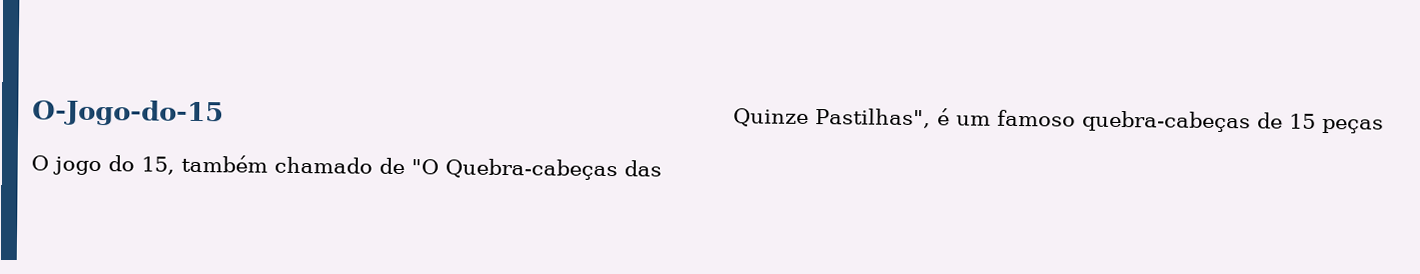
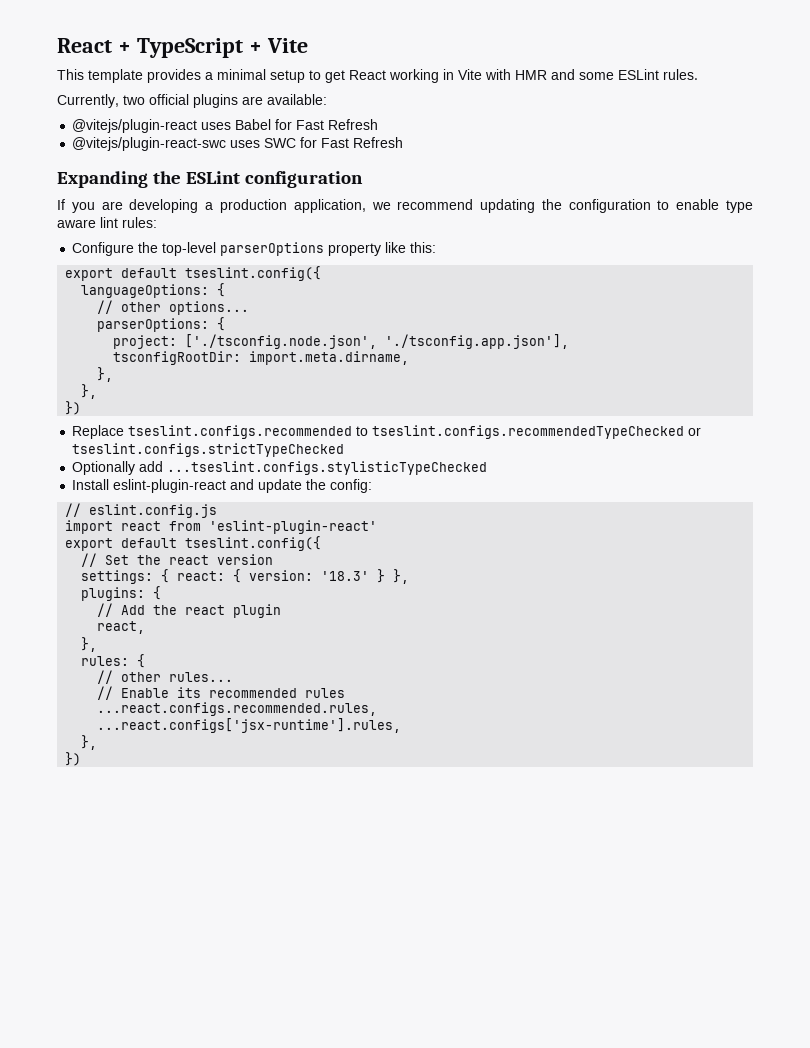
- O-Jogo-do-15
- O jogo do 15, também chamado de "O Quebra-cabeças das Quinze Pastilhas", é um famoso quebra-cabeças de 15 peças
+ React + TypeScript + Vite
+ This template provides a minimal setup to get React working in Vite with HMR and some ESLint rules.
+ Currently, two official plugins are available:
+ @vitejs/plugin-react uses Babel for Fast Refresh
+ @vitejs/plugin-react-swc uses SWC for Fast Refresh
+ Expanding the ESLint configuration
+ If you are developing a production application, we recommend updating the configuration to enable type aware lint rules:
+ Configure the top-level parserOptions property like this:
+ export default tseslint.config({
+ languageOptions: {
+ // other options...
+ parserOptions: {
+ project: ['./tsconfig.node.json', './tsconfig.app.json'],
+ tsconfigRootDir: import.meta.dirname,
+ },
+ },
+ })
+ Replace tseslint.configs.recommended to tseslint.configs.recommendedTypeChecked or tseslint.configs.strictTypeChecked
+ Optionally add ...tseslint.configs.stylisticTypeChecked
+ Install eslint-plugin-react and update the config:
+ // eslint.config.js
+ import react from 'eslint-plugin-react'
+ export default tseslint.config({
+ // Set the react version
+ settings: { react: { version: '18.3' } },
+ plugins: {
+ // Add the react plugin
+ react,
+ },
+ rules: {
+ // other rules...
+ // Enable its recommended rules
+ ...react.configs.recommended.rules,
+ ...react.configs['jsx-runtime'].rules,
+ },
+ })

